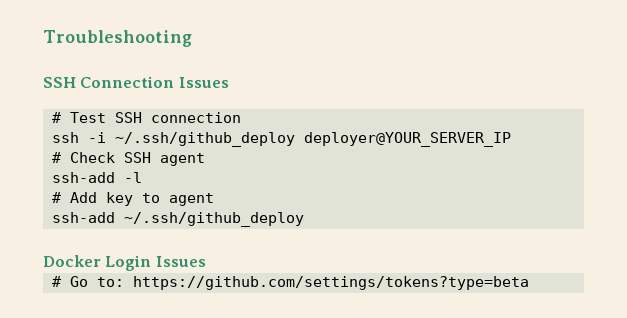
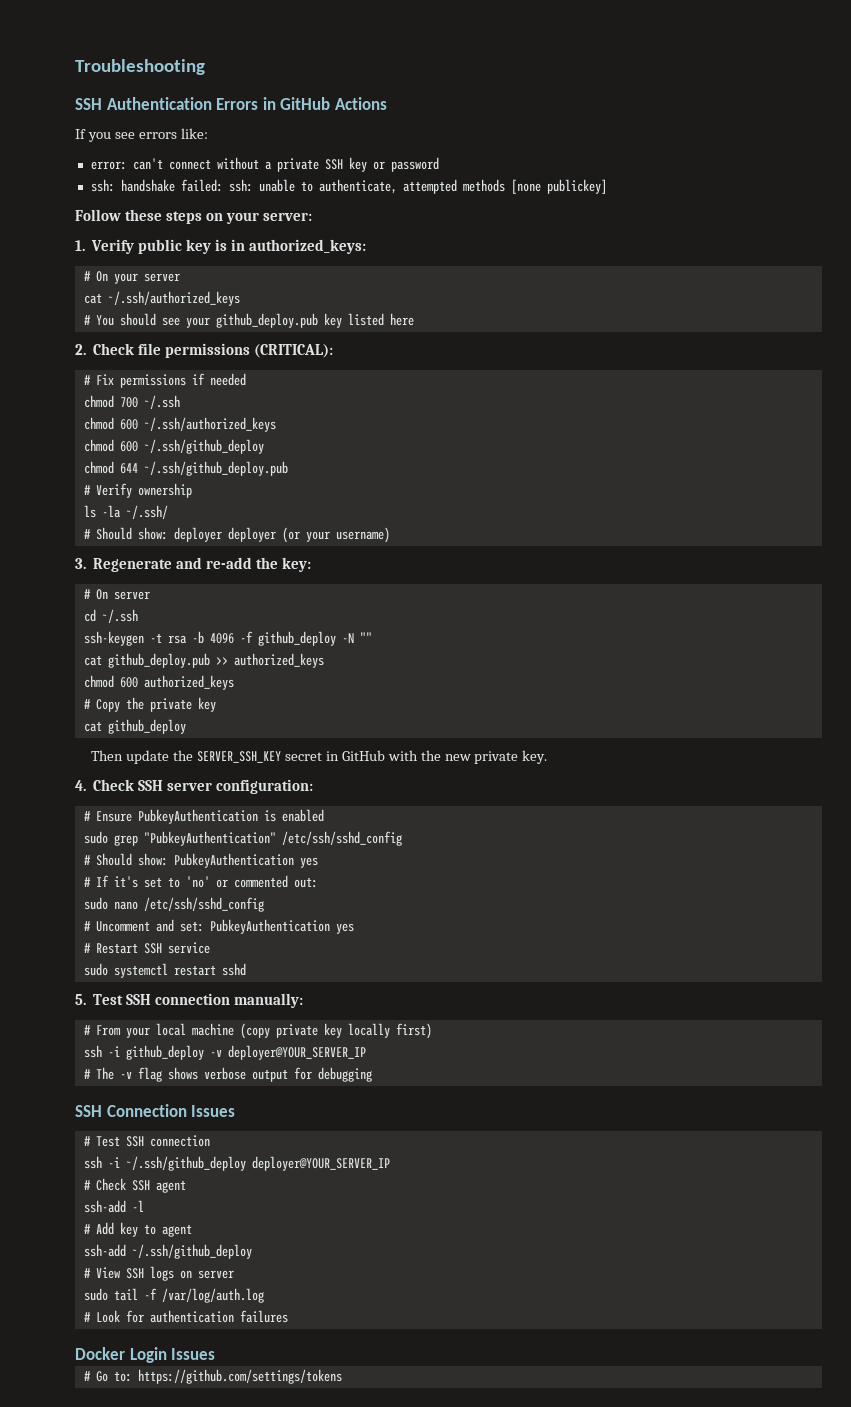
+ SSH Authentication Errors in GitHub Actions
+ If you see errors like:
+ error: can't connect without a private SSH key or password
+ ssh: handshake failed: ssh: unable to authenticate, attempted methods [none publickey]
+ Follow these steps on your server:
+ 1. Verify public key is in authorized_keys:
+ # On your server
+ cat ~/.ssh/authorized_keys
+ # You should see your github_deploy.pub key listed here
+ 2. Check file permissions (CRITICAL):
+ # Fix permissions if needed
+ chmod 700 ~/.ssh
+ chmod 600 ~/.ssh/authorized_keys
+ chmod 600 ~/.ssh/github_deploy
+ chmod 644 ~/.ssh/github_deploy.pub
+ # Verify ownership
+ ls -la ~/.ssh/
+ # Should show: deployer deployer (or your username)
+ 3. Regenerate and re-add the key:
+ # On server
+ cd ~/.ssh
+ ssh-keygen -t rsa -b 4096 -f github_deploy -N ""
+ cat github_deploy.pub >> authorized_keys
+ chmod 600 authorized_keys
+ # Copy the private key
+ cat github_deploy
+ Then update the SERVER_SSH_KEY secret in GitHub with the new private key.
+ 4. Check SSH server configuration:
+ # Ensure PubkeyAuthentication is enabled
+ sudo grep "PubkeyAuthentication" /etc/ssh/sshd_config
+ # Should show: PubkeyAuthentication yes
+ # If it's set to 'no' or commented out:
+ sudo nano /etc/ssh/sshd_config
+ # Uncomment and set: PubkeyAuthentication yes
+ # Restart SSH service
+ sudo systemctl restart sshd
+ 5. Test SSH connection manually:
+ # From your local machine (copy private key locally first)
+ ssh -i github_deploy -v deployer@YOUR_SERVER_IP
+ # The -v flag shows verbose output for debugging
+ # View SSH logs on server
+ sudo tail -f /var/log/auth.log
+ # Look for authentication failures
- # Go to: https://github.com/settings/tokens?type=beta
+ # Go to: https://github.com/settings/tokens

